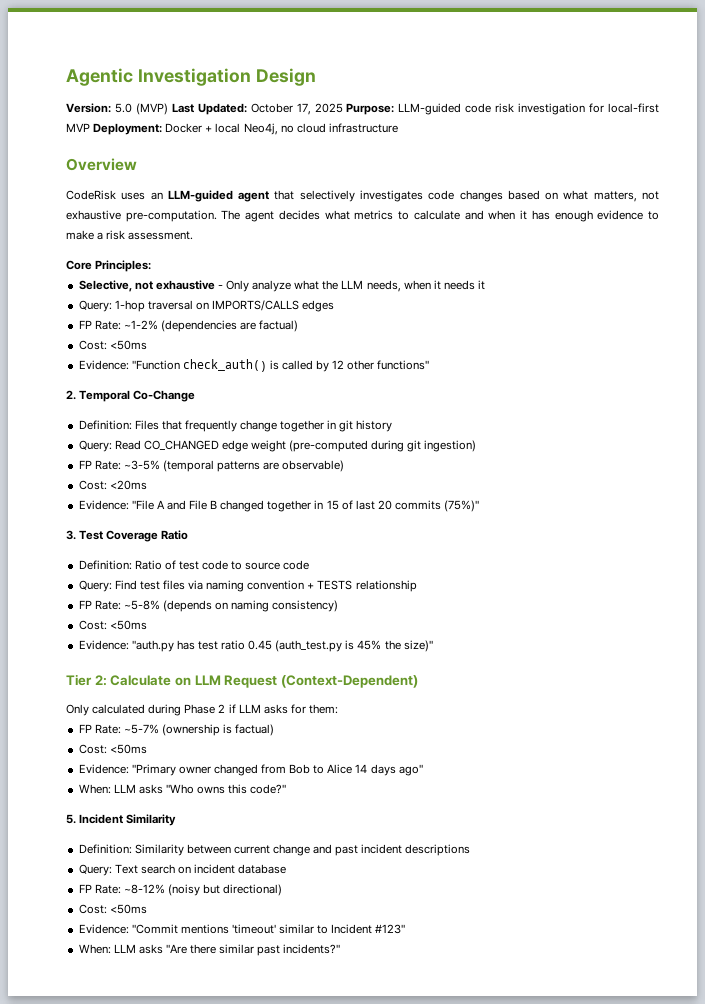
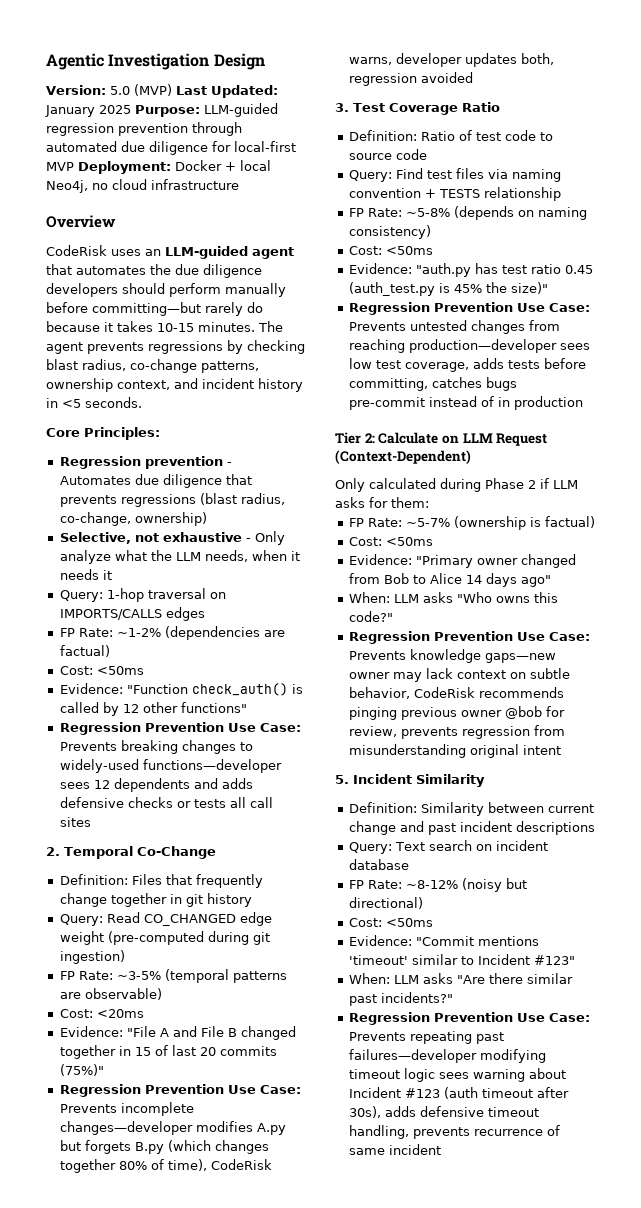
- Version: 5.0 (MVP) Last Updated: October 17, 2025 Purpose: LLM-guided code risk investigation for local-first MVP Deployment: Docker + local Neo4j, no cloud infrastructure
+ Version: 5.0 (MVP) Last Updated: January 2025 Purpose: LLM-guided regression prevention through automated due diligence for local-first MVP Deployment: Docker + local Neo4j, no cloud infrastructure
- CodeRisk uses an LLM-guided agent that selectively investigates code changes based on what matters, not exhaustive pre-computation. The agent decides what metrics to calculate and when it has enough evidence to make a risk assessment.
+ CodeRisk uses an LLM-guided agent that automates the due diligence developers should perform manually before committing—but rarely do because it takes 10-15 minutes. The agent prevents regressions by checking blast radius, co-change patterns, ownership context, and incident history in <5 seconds.
  Core Principles:
+ Regression prevention - Automates due diligence that prevents regressions (blast radius, co-change, ownership)
+ Regression Prevention Use Case: Prevents breaking changes to widely-used functions—developer sees 12 dependents and adds defensive checks or tests all call sites
+ Regression Prevention Use Case: Prevents incomplete changes—developer modifies A.py but forgets B.py (which changes together 80% of time), CodeRisk warns, developer updates both, regression avoided
+ Regression Prevention Use Case: Prevents untested changes from reaching production—developer sees low test coverage, adds tests before committing, catches bugs pre-commit instead of in production
+ Regression Prevention Use Case: Prevents knowledge gaps—new owner may lack context on subtle behavior, CodeRisk recommends pinging previous owner @bob for review, prevents regression from misunderstanding original intent
+ Regression Prevention Use Case: Prevents repeating past failures—developer modifying timeout logic sees warning about Incident #123 (auth timeout after 30s), adds defensive timeout handling, prevents recurrence of same incident

